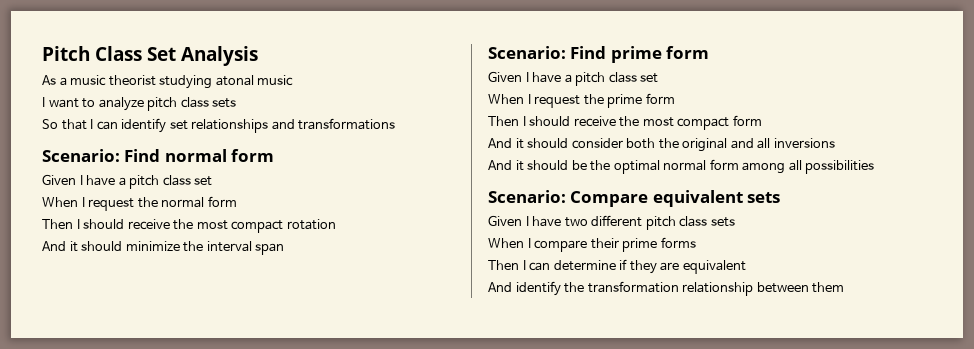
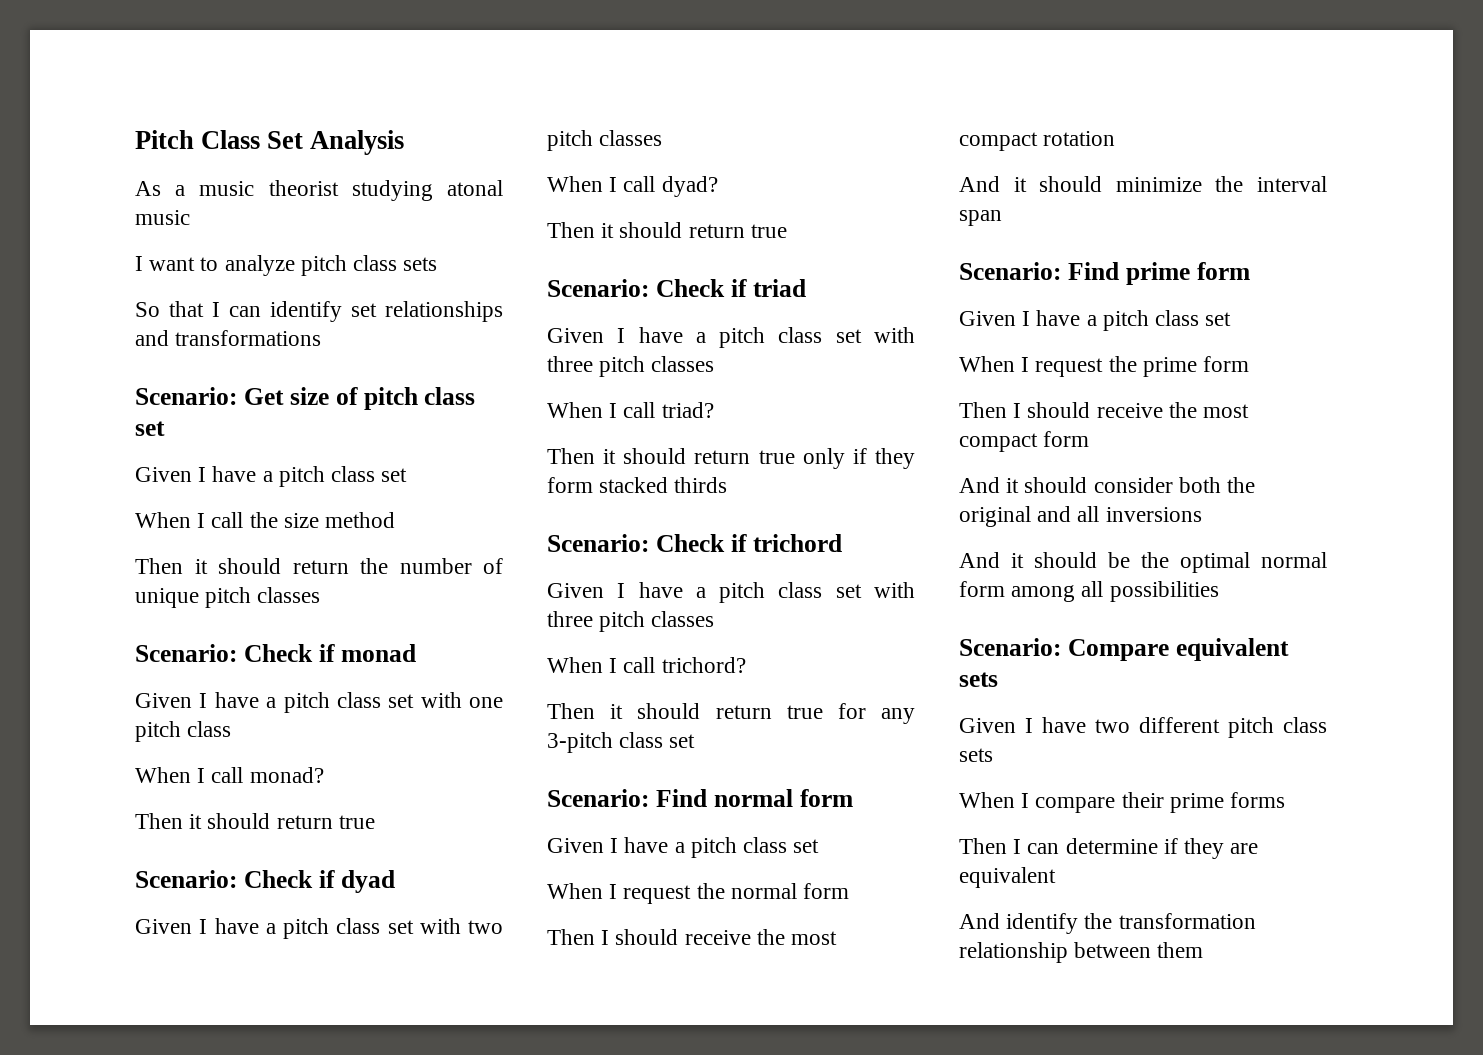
+ Scenario: Get size of pitch class set
+ Given I have a pitch class set
+ When I call the size method
+ Then it should return the number of unique pitch classes
+ Scenario: Check if monad
+ Given I have a pitch class set with one pitch class
+ When I call monad?
+ Then it should return true
+ Scenario: Check if dyad
+ Given I have a pitch class set with two pitch classes
+ When I call dyad?
+ Then it should return true
+ Scenario: Check if triad
+ Given I have a pitch class set with three pitch classes
+ When I call triad?
+ Then it should return true only if they form stacked thirds
+ Scenario: Check if trichord
+ Given I have a pitch class set with three pitch classes
+ When I call trichord?
+ Then it should return true for any 3-pitch class set

